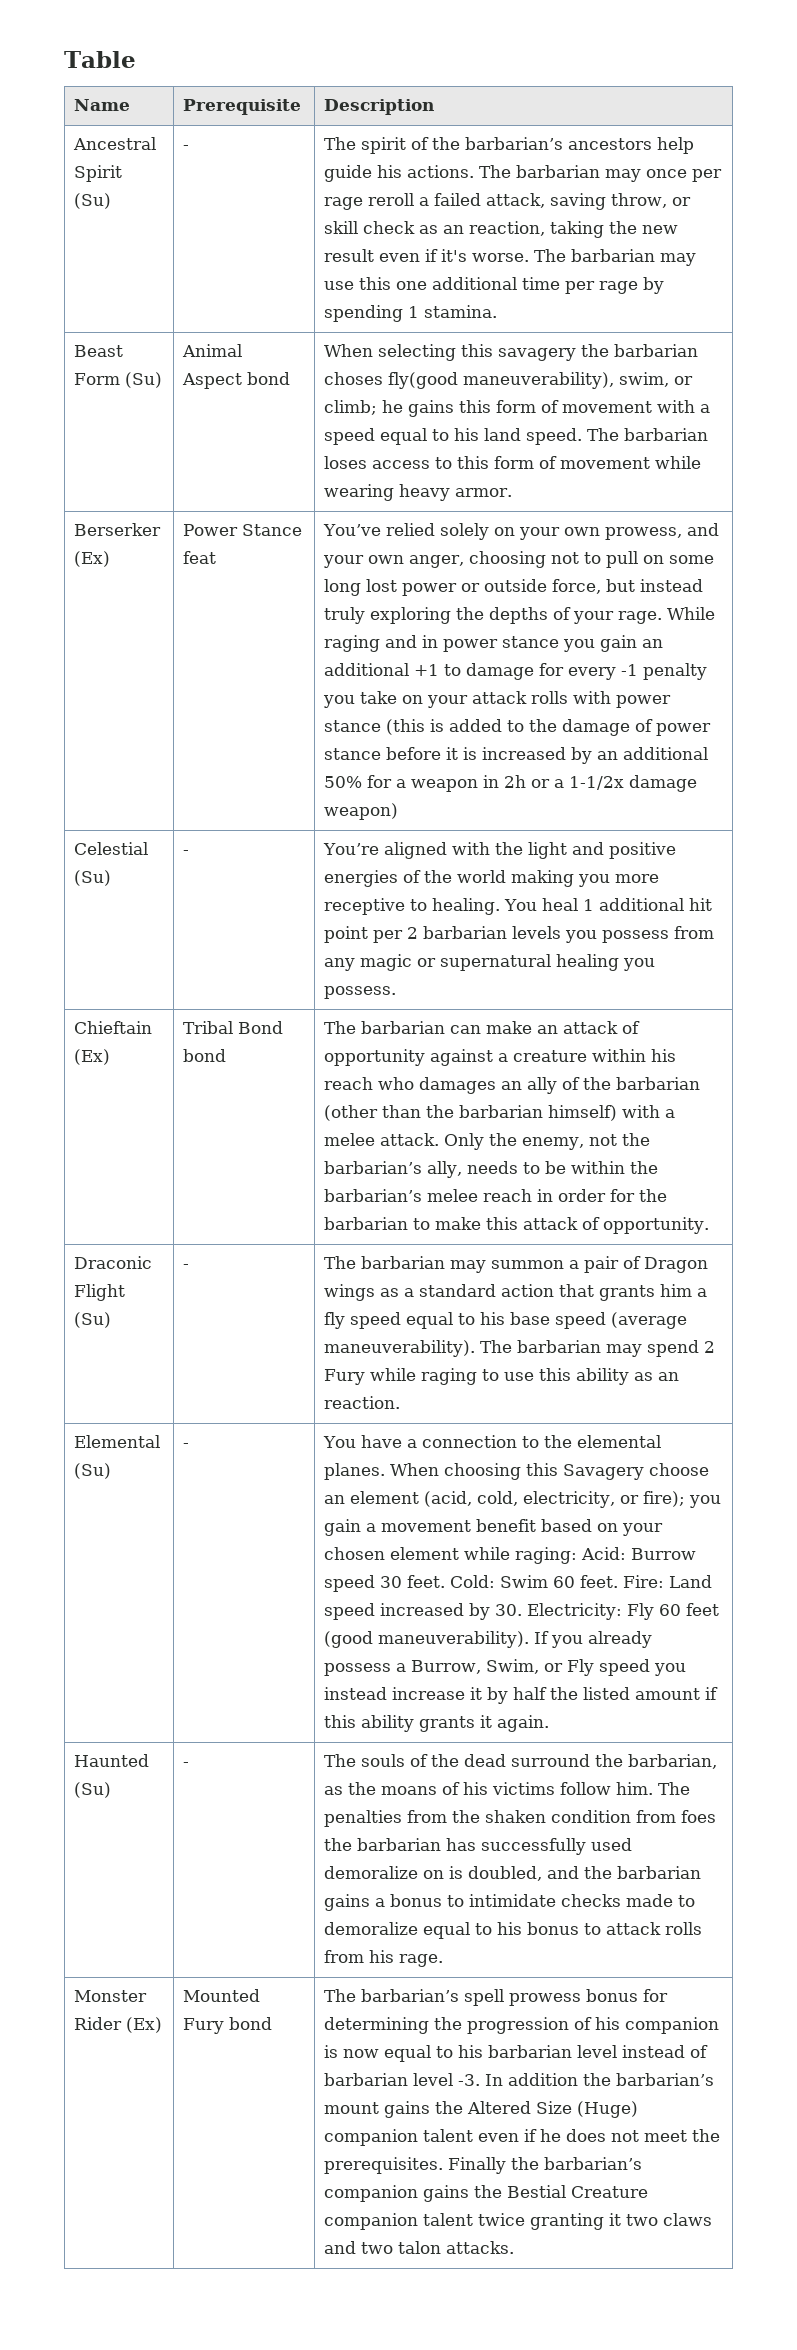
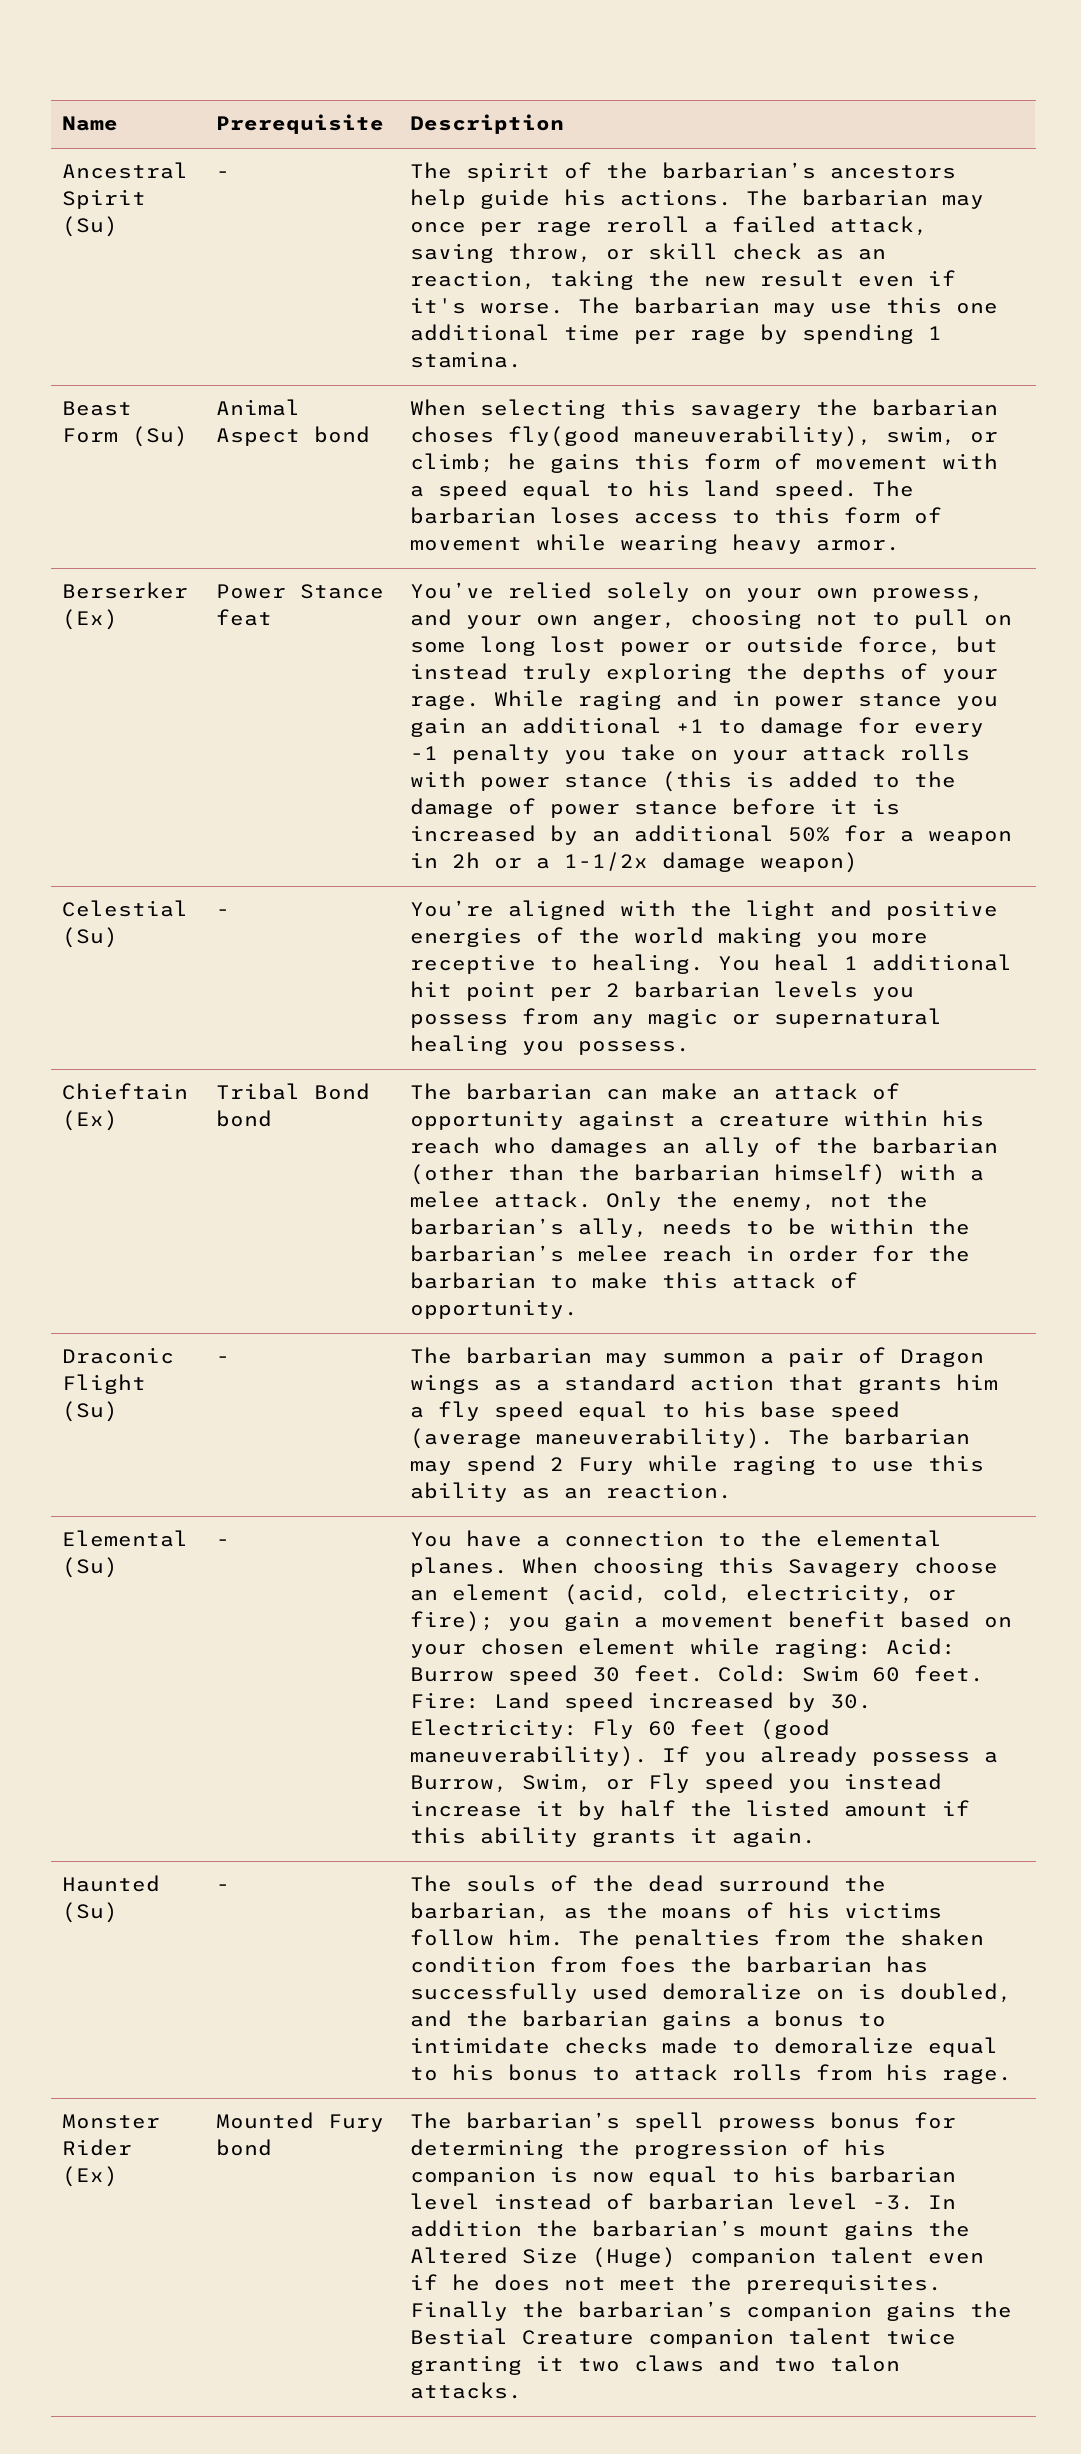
- Table

